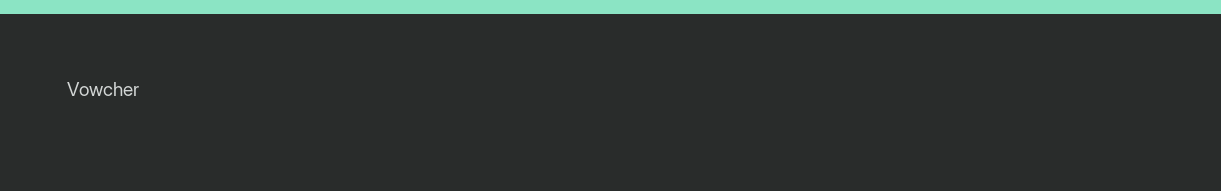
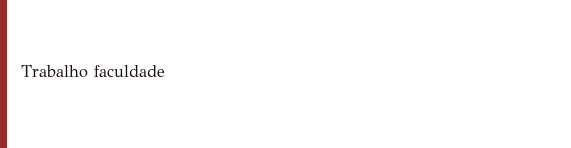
- Vowcher
+ Trabalho faculdade

